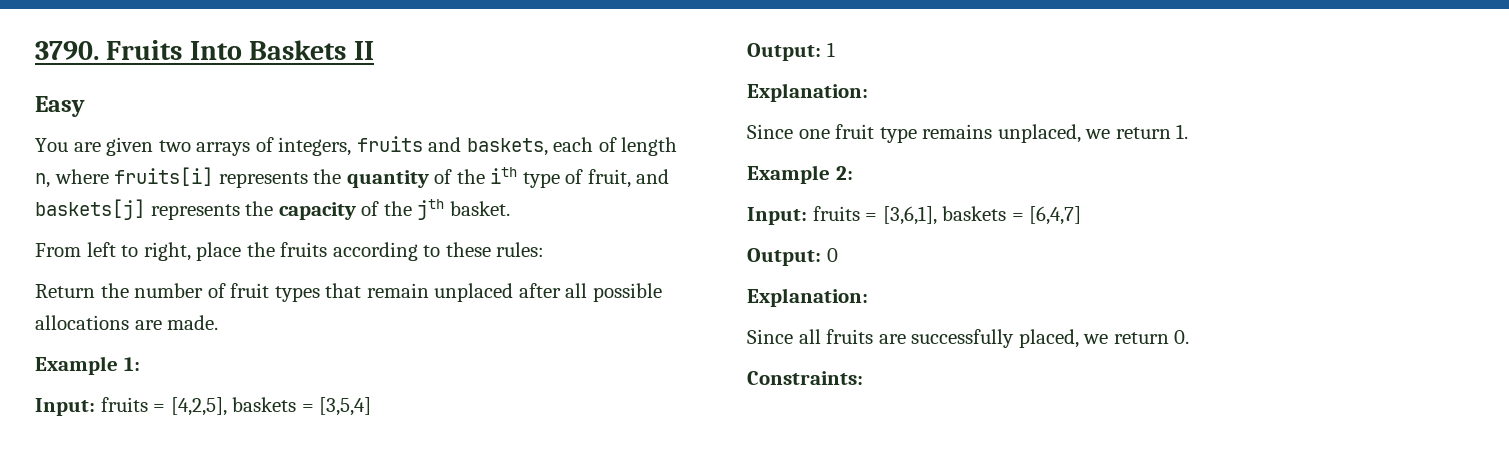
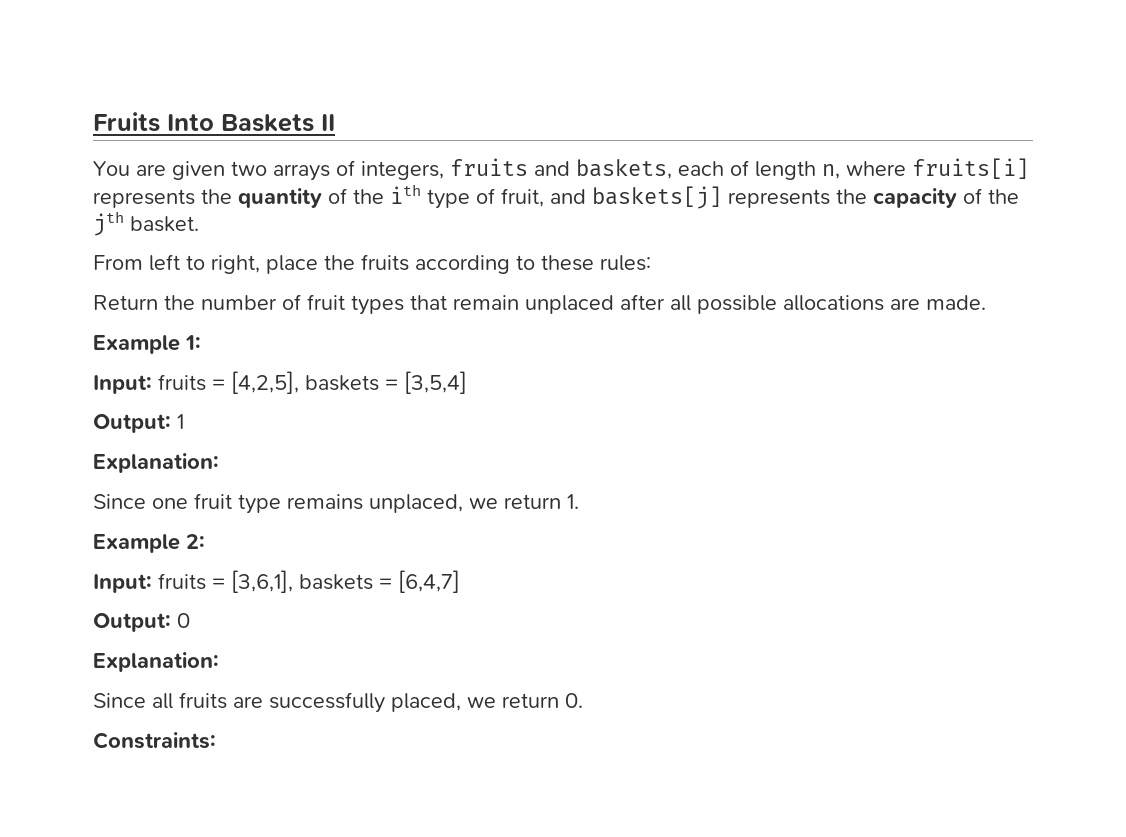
- 3790.
- Easy

